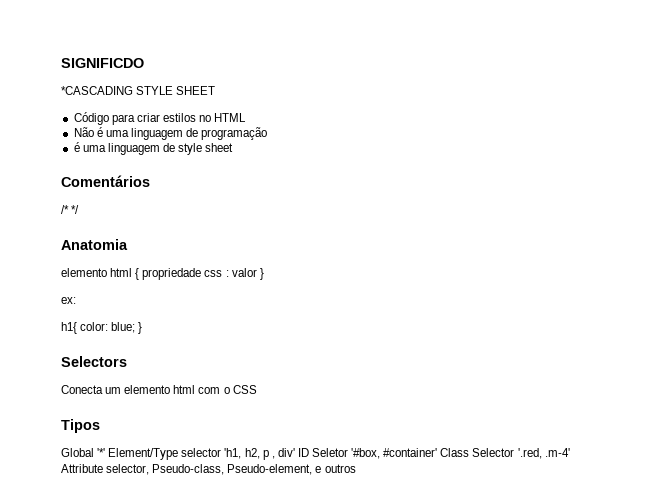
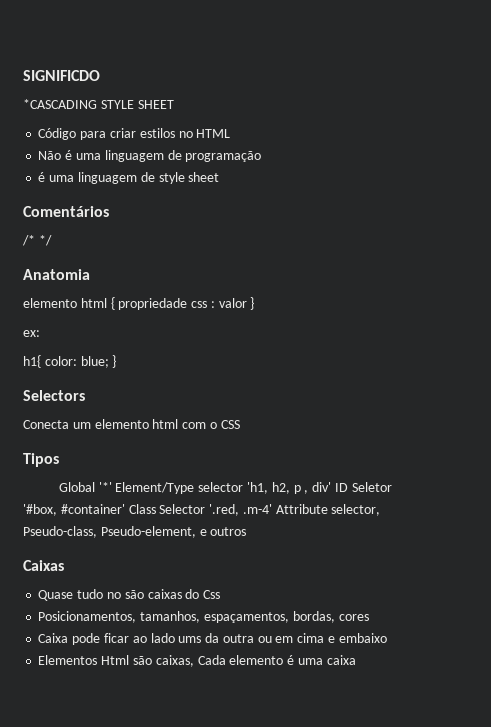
+ Caixas
+ Quase tudo no são caixas do Css
+ Posicionamentos, tamanhos, espaçamentos, bordas, cores
+ Caixa pode ficar ao lado ums da outra ou em cima e embaixo
+ Elementos Html são caixas, Cada elemento é uma caixa

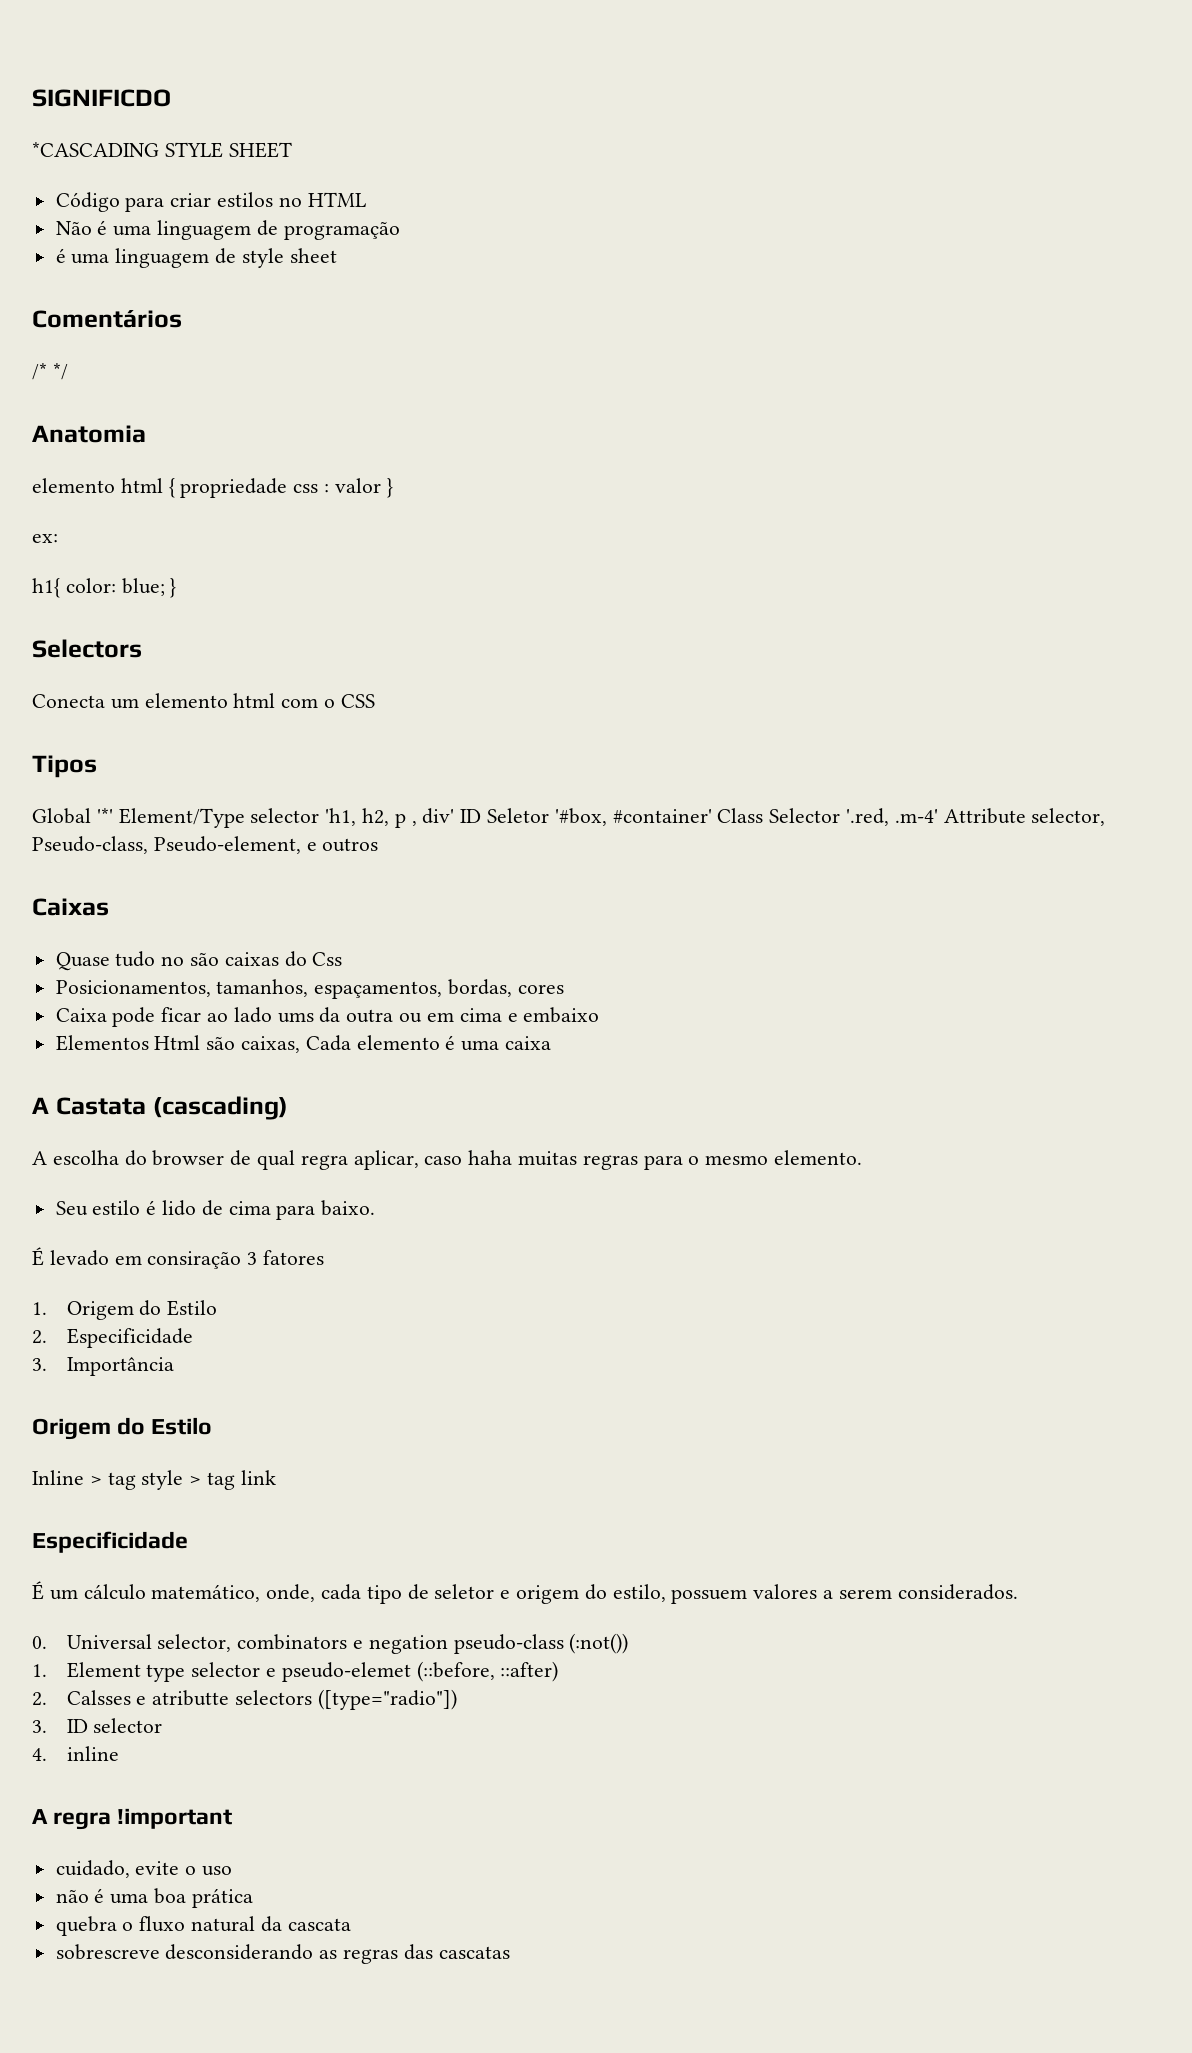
+ A Castata (cascading)
+ A escolha do browser de qual regra aplicar, caso haha muitas regras para o mesmo elemento.
+ Seu estilo é lido de cima para baixo.
+ É levado em consiração 3 fatores
+ 1. Origem do Estilo
+ 2. Especificidade
+ 3. Importância
+ Origem do Estilo
+ Inline > tag style > tag link
+ Especificidade
+ É um cálculo matemático, onde, cada tipo de seletor e origem do estilo, possuem valores a serem considerados.
+ 0. Universal selector, combinators e negation pseudo-class (:not())
+ 1. Element type selector e pseudo-elemet (::before, ::after)
+ 2. Calsses e atributte selectors ([type="radio"])
+ 3. ID selector
+ 4. inline
+ A regra !important
+ cuidado, evite o uso
+ não é uma boa prática
+ quebra o fluxo natural da cascata
+ sobrescreve desconsiderando as regras das cascatas

